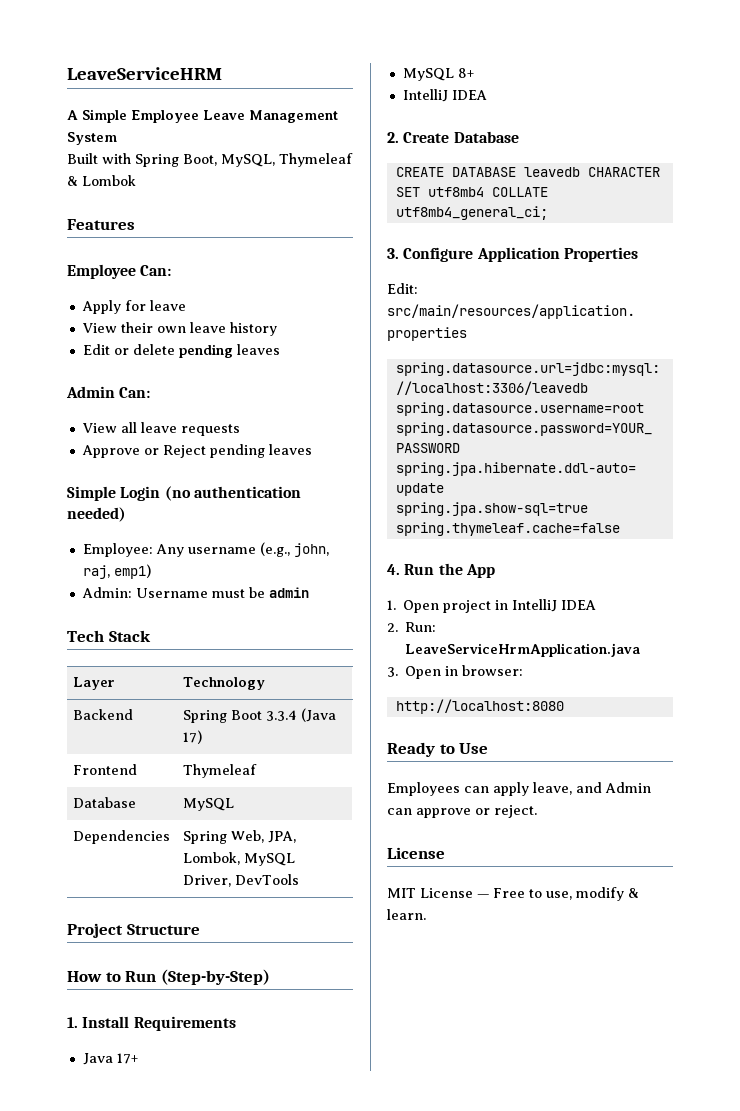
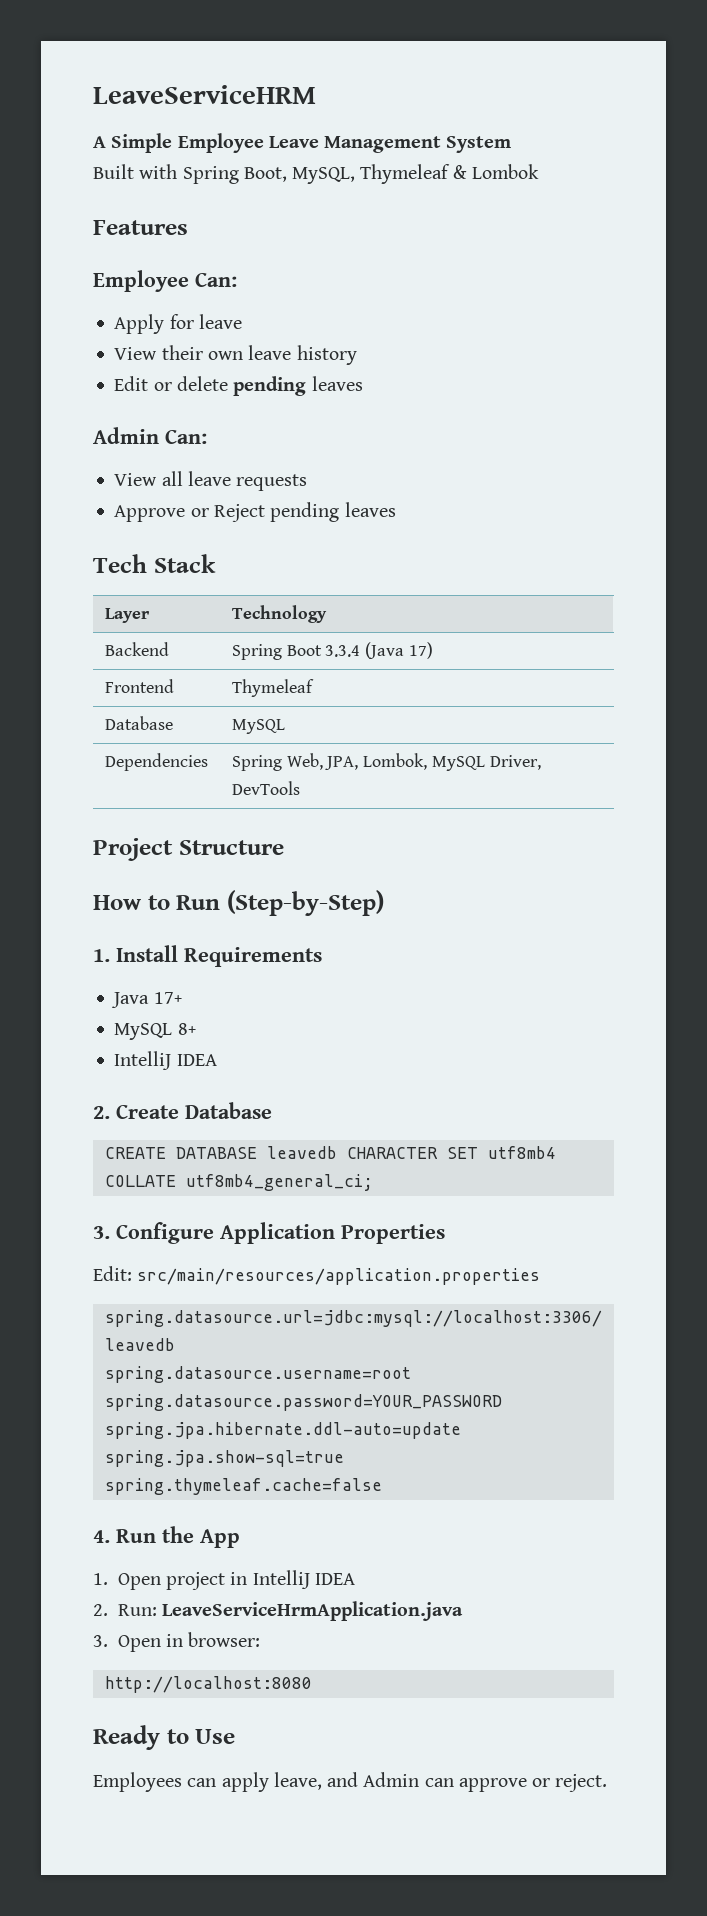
- Simple Login (no authentication needed)
- Employee: Any username (e.g., john, raj, emp1)
- Admin: Username must be admin
  Employees can apply leave, and Admin can approve or reject.
- License
- MIT License — Free to use, modify & learn.

